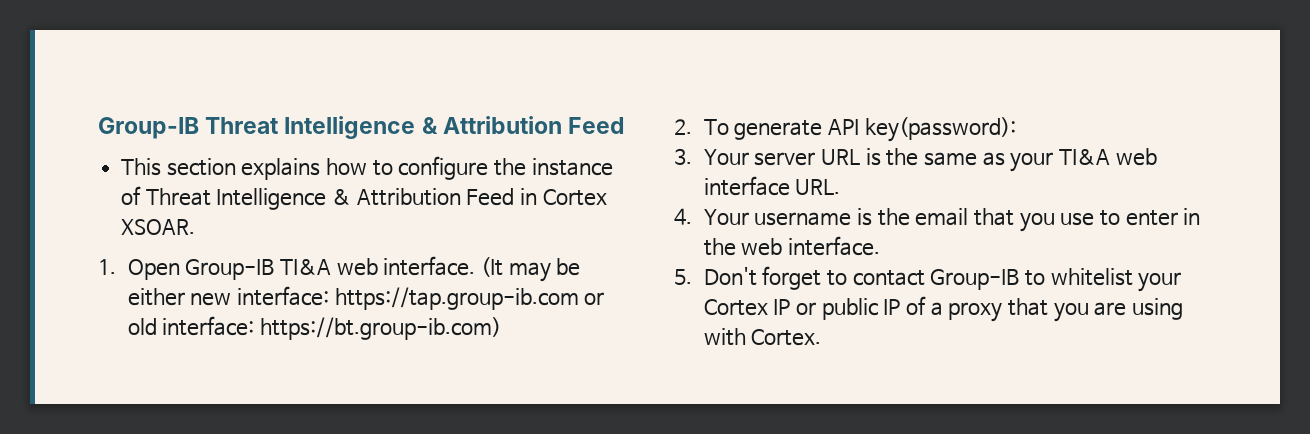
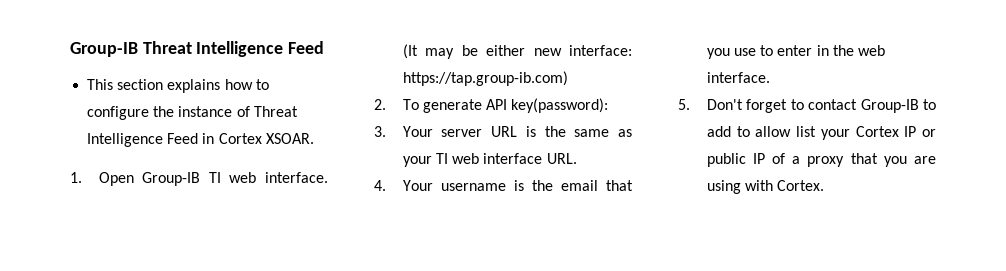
- Group-IB Threat Intelligence & Attribution Feed
+ Group-IB Threat Intelligence Feed
- This section explains how to configure the instance of Threat Intelligence & Attribution Feed in Cortex XSOAR.
+ This section explains how to configure the instance of Threat Intelligence Feed in Cortex XSOAR.
- 1. Open Group-IB TI&A web interface.
+ 1. Open Group-IB TI web interface.
- (It may be either new interface: https://tap.group-ib.com or old interface: https://bt.group-ib.com)
+ (It may be either new interface: https://tap.group-ib.com)
- 3. Your server URL is the same as your TI&A web interface URL.
+ 3. Your server URL is the same as your TI web interface URL.
- 5. Don't forget to contact Group-IB to whitelist your Cortex IP or public IP of a proxy that you are using with Cortex.
+ 5. Don't forget to contact Group-IB to add to allow list your Cortex IP or public IP of a proxy that you are using with Cortex.

